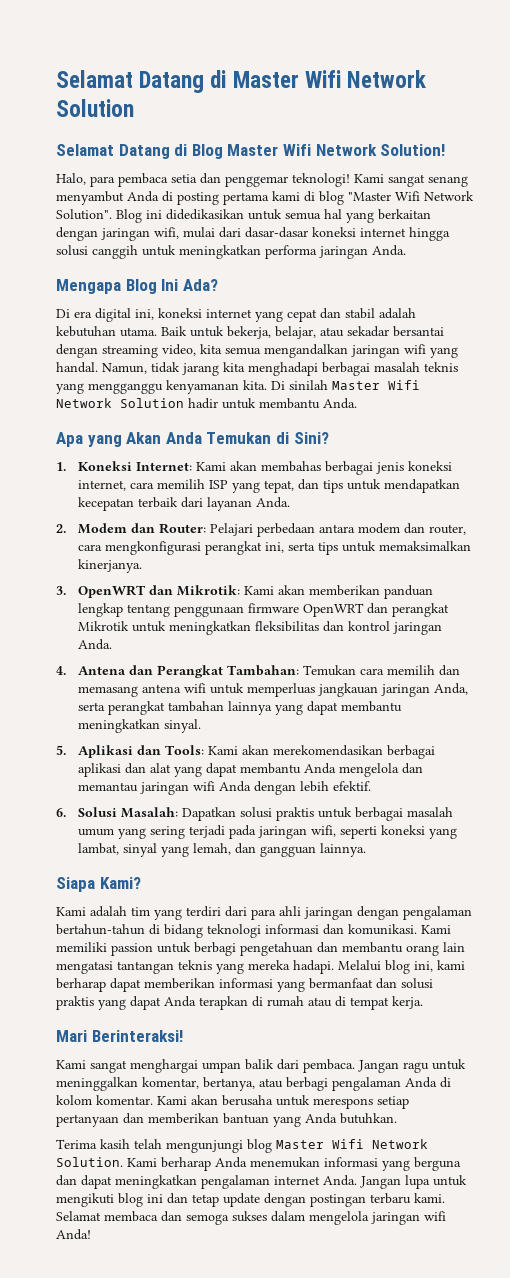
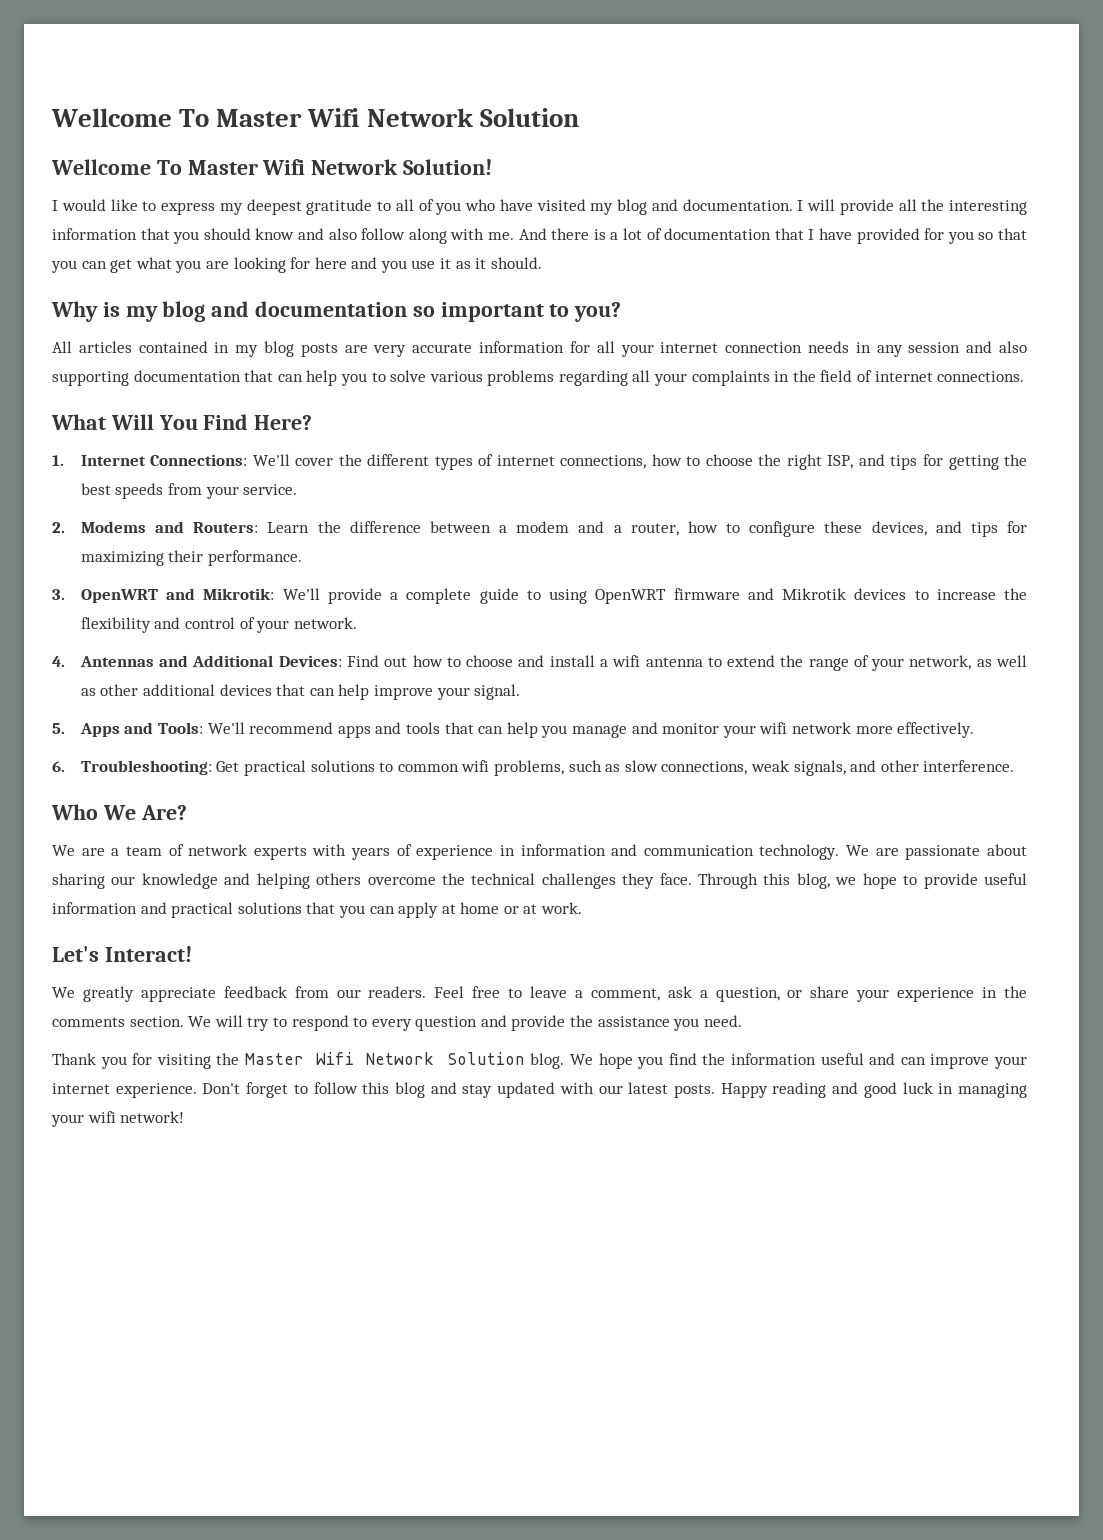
- Selamat Datang di Master Wifi Network Solution
+ Wellcome To Master Wifi Network Solution
- Selamat Datang di Blog Master Wifi Network Solution!
+ Wellcome To Master Wifi Network Solution!
- Halo, para pembaca setia dan penggemar teknologi! Kami sangat senang menyambut Anda di posting pertama kami di blog "Master Wifi Network Solution". Blog ini didedikasikan untuk semua hal yang berkaitan dengan jaringan wifi, mulai dari dasar-dasar koneksi internet hingga solusi canggih untuk meningkatkan performa jaringan Anda.
- Mengapa Blog Ini Ada?
- Di era digital ini, koneksi internet yang cepat dan stabil adalah kebutuhan utama. Baik untuk bekerja, belajar, atau sekadar bersantai dengan streaming video, kita semua mengandalkan jaringan wifi yang handal. Namun, tidak jarang kita menghadapi berbagai masalah teknis yang mengganggu kenyamanan kita. Di sinilah Master Wifi Network Solution hadir untuk membantu Anda.
- Apa yang Akan Anda Temukan di Sini?
- 1. Koneksi Internet: Kami akan membahas berbagai jenis koneksi internet, cara memilih ISP yang tepat, dan tips untuk mendapatkan kecepatan terbaik dari layanan Anda.
- 2. Modem dan Router: Pelajari perbedaan antara modem dan router, cara mengkonfigurasi perangkat ini, serta tips untuk memaksimalkan kinerjanya.
- 3. OpenWRT dan Mikrotik: Kami akan memberikan panduan lengkap tentang penggunaan firmware OpenWRT dan perangkat Mikrotik untuk meningkatkan fleksibilitas dan kontrol jaringan Anda.
- 4. Antena dan Perangkat Tambahan: Temukan cara memilih dan memasang antena wifi untuk memperluas jangkauan jaringan Anda, serta perangkat tambahan lainnya yang dapat membantu meningkatkan sinyal.
- 5. Aplikasi dan Tools: Kami akan merekomendasikan berbagai aplikasi dan alat yang dapat membantu Anda mengelola dan memantau jaringan wifi Anda dengan lebih efektif.
- 6. Solusi Masalah: Dapatkan solusi praktis untuk berbagai masalah umum yang sering terjadi pada jaringan wifi, seperti koneksi yang lambat, sinyal yang lemah, dan gangguan lainnya.
- Siapa Kami?
- Kami adalah tim yang terdiri dari para ahli jaringan dengan pengalaman bertahun-tahun di bidang teknologi informasi dan komunikasi. Kami memiliki passion untuk berbagi pengetahuan dan membantu orang lain mengatasi tantangan teknis yang mereka hadapi. Melalui blog ini, kami berharap dapat memberikan informasi yang bermanfaat dan solusi praktis yang dapat Anda terapkan di rumah atau di tempat kerja.
- Mari Berinteraksi!
- Kami sangat menghargai umpan balik dari pembaca. Jangan ragu untuk meninggalkan komentar, bertanya, atau berbagi pengalaman Anda di kolom komentar. Kami akan berusaha untuk merespons setiap pertanyaan dan memberikan bantuan yang Anda butuhkan.
- Terima kasih telah mengunjungi blog Master Wifi Network Solution. Kami berharap Anda menemukan informasi yang berguna dan dapat meningkatkan pengalaman internet Anda. Jangan lupa untuk mengikuti blog ini dan tetap update dengan postingan terbaru kami. Selamat membaca dan semoga sukses dalam mengelola jaringan wifi Anda!
+ I would like to express my deepest gratitude to all of you who have visited my blog and documentation. I will provide all the interesting information that you should know and also follow along with me. And there is a lot of documentation that I have provided for you so that you can get what you are looking for here and you use it as it should.
+ Why is my blog and documentation so important to you?
+ All articles contained in my blog posts are very accurate information for all your internet connection needs in any session and also supporting documentation that can help you to solve various problems regarding all your complaints in the field of internet connections.
+ What Will You Find Here?
+ 1. Internet Connections: We'll cover the different types of internet connections, how to choose the right ISP, and tips for getting the best speeds from your service.
+ 2. Modems and Routers: Learn the difference between a modem and a router, how to configure these devices, and tips for maximizing their performance.
+ 3. OpenWRT and Mikrotik: We'll provide a complete guide to using OpenWRT firmware and Mikrotik devices to increase the flexibility and control of your network.
+ 4. Antennas and Additional Devices: Find out how to choose and install a wifi antenna to extend the range of your network, as well as other additional devices that can help improve your signal.
+ 5. Apps and Tools: We'll recommend apps and tools that can help you manage and monitor your wifi network more effectively.
+ 6. Troubleshooting: Get practical solutions to common wifi problems, such as slow connections, weak signals, and other interference.
+ Who We Are?
+ We are a team of network experts with years of experience in information and communication technology. We are passionate about sharing our knowledge and helping others overcome the technical challenges they face. Through this blog, we hope to provide useful information and practical solutions that you can apply at home or at work.
+ Let's Interact!
+ We greatly appreciate feedback from our readers. Feel free to leave a comment, ask a question, or share your experience in the comments section. We will try to respond to every question and provide the assistance you need.
+ Thank you for visiting the Master Wifi Network Solution blog. We hope you find the information useful and can improve your internet experience. Don't forget to follow this blog and stay updated with our latest posts. Happy reading and good luck in managing your wifi network!

